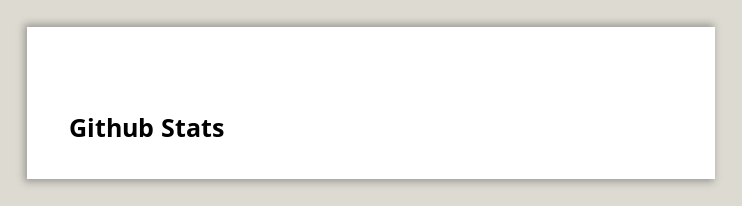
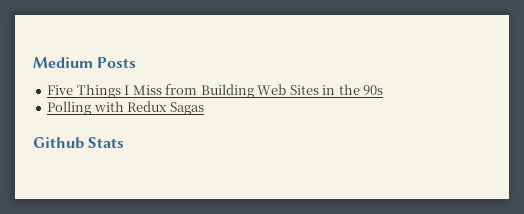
+ Medium Posts
+ Five Things I Miss from Building Web Sites in the 90s
+ Polling with Redux Sagas

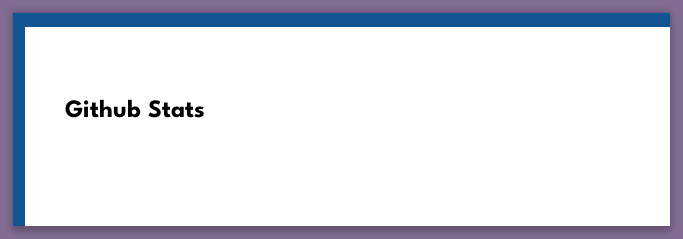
- Medium Posts
- Five Things I Miss from Building Web Sites in the 90s
- Polling with Redux Sagas

